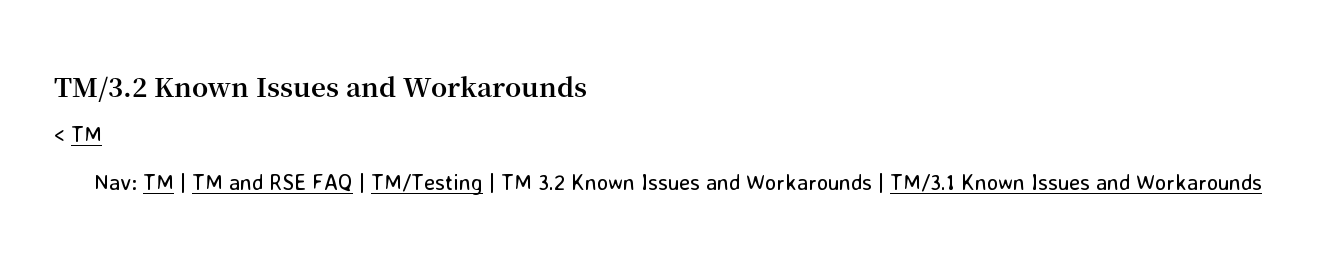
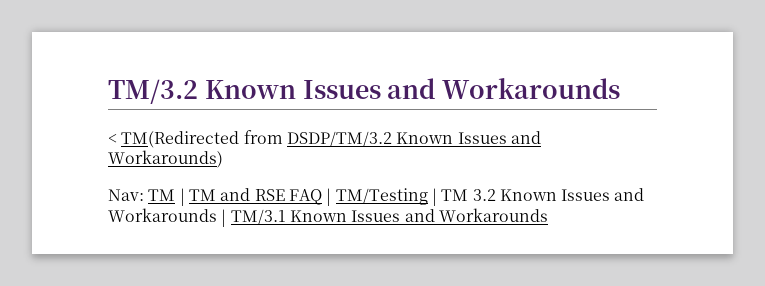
- < TM
+ < TM(Redirected from DSDP/TM/3.2 Known Issues and Workarounds)

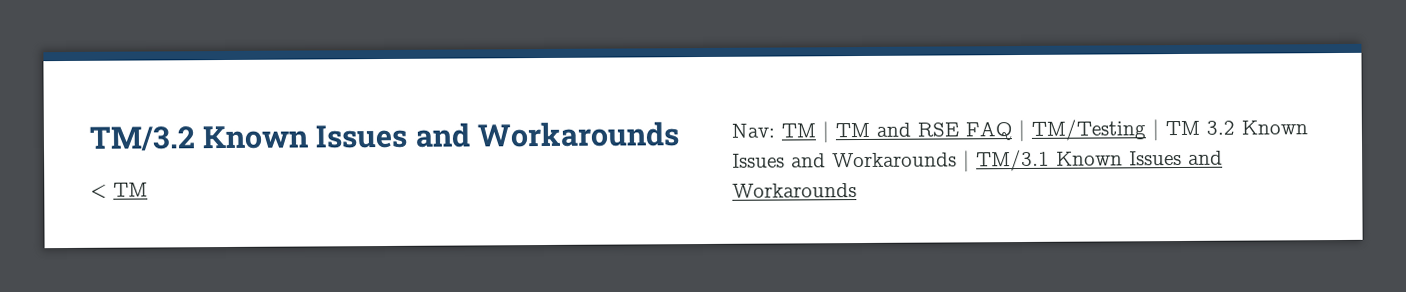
- < TM(Redirected from DSDP/TM/3.2 Known Issues and Workarounds)
+ < TM

